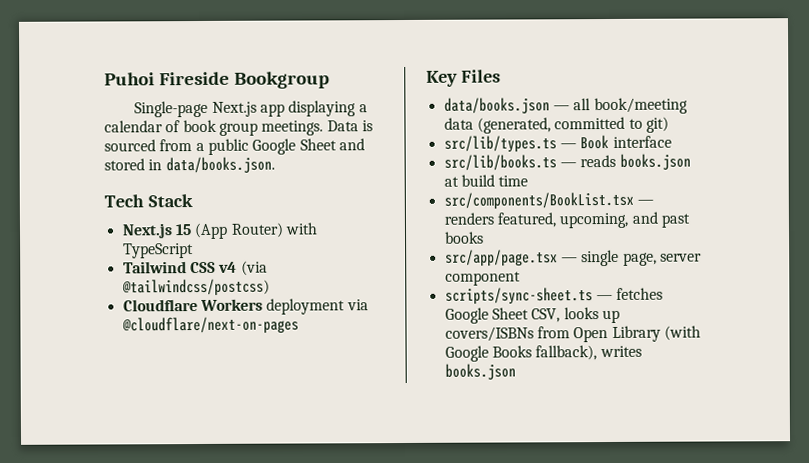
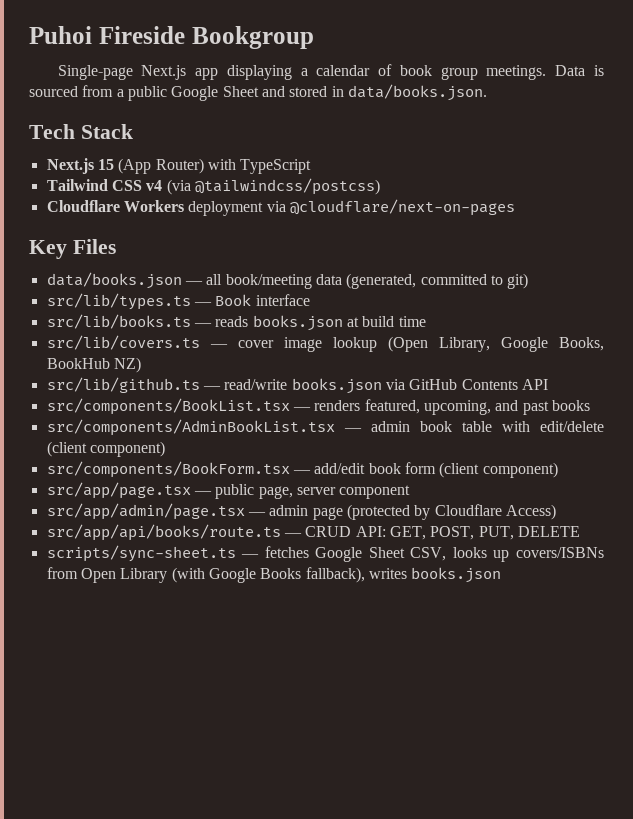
+ src/lib/covers.ts — cover image lookup (Open Library, Google Books, BookHub NZ)
+ src/lib/github.ts — read/write books.json via GitHub Contents API
+ src/components/AdminBookList.tsx — admin book table with edit/delete (client component)
+ src/components/BookForm.tsx — add/edit book form (client component)
- src/app/page.tsx — single page, server component
+ src/app/page.tsx — public page, server component
+ src/app/admin/page.tsx — admin page (protected by Cloudflare Access)
+ src/app/api/books/route.ts — CRUD API: GET, POST, PUT, DELETE

